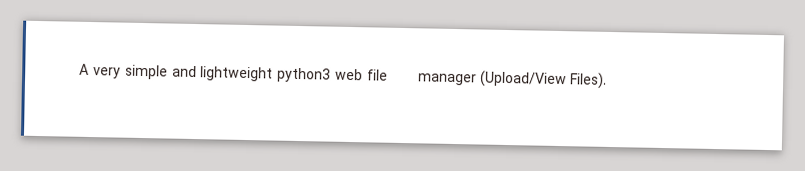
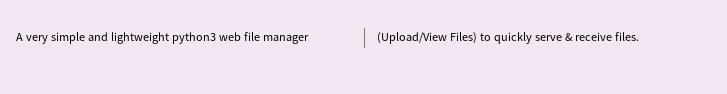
- A very simple and lightweight python3 web file manager (Upload/View Files).
+ A very simple and lightweight python3 web file manager (Upload/View Files) to quickly serve & receive files.

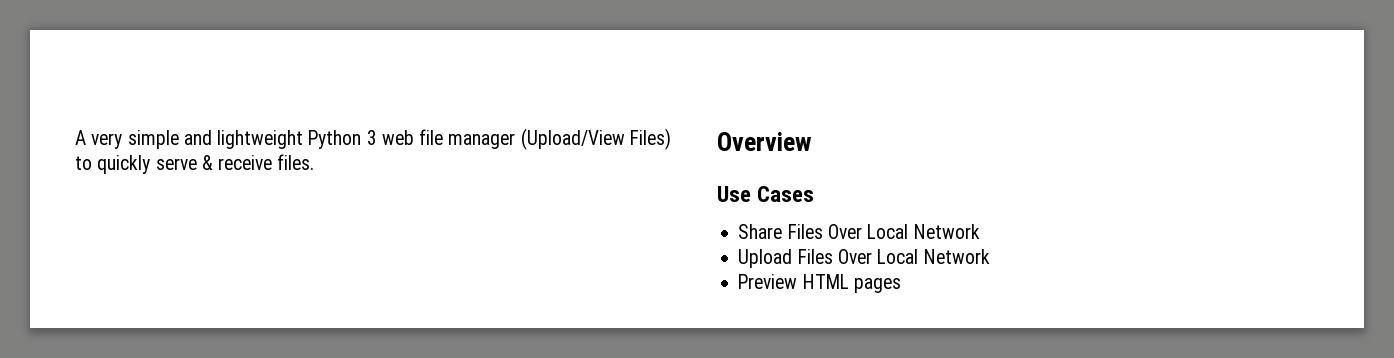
- A very simple and lightweight python3 web file manager (Upload/View Files) to quickly serve & receive files.
+ A very simple and lightweight Python 3 web file manager (Upload/View Files) to quickly serve & receive files.
+ Overview
+ Use Cases
+ Share Files Over Local Network
+ Upload Files Over Local Network
+ Preview HTML pages

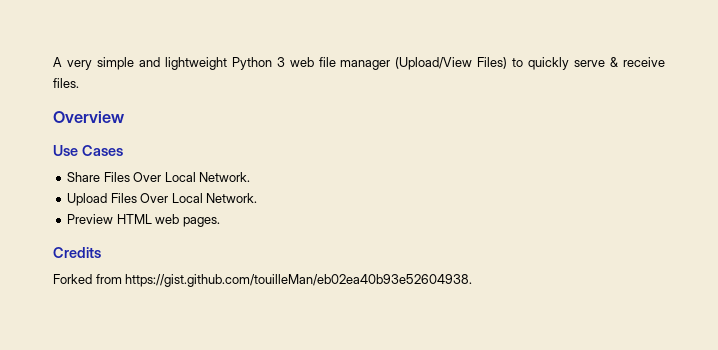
- Share Files Over Local Network
+ Share Files Over Local Network.
- Upload Files Over Local Network
+ Upload Files Over Local Network.
- Preview HTML pages
+ Preview HTML web pages.
+ Credits
+ Forked from https://gist.github.com/touilleMan/eb02ea40b93e52604938.

